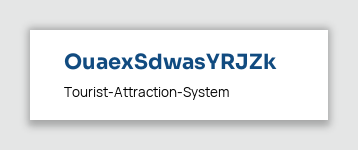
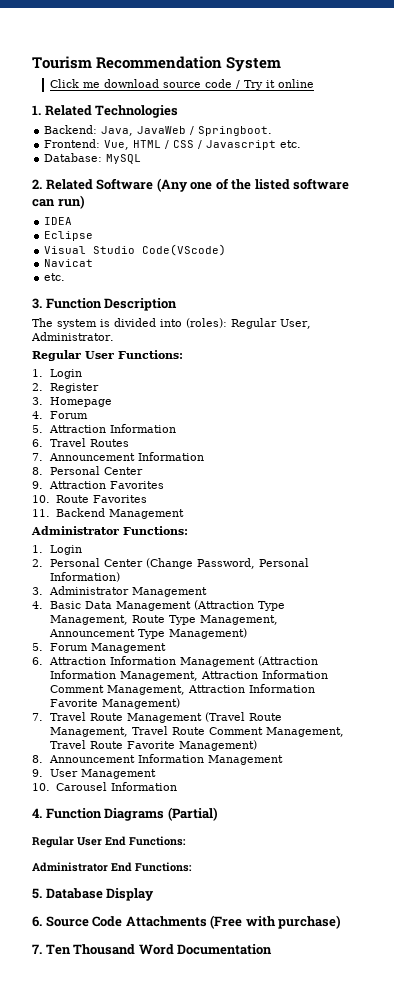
- OuaexSdwasYRJZk
- Tourist-Attraction-System
+ Tourism Recommendation System
+ Click me download source code / Try it online
+ 1. Related Technologies
+ Backend: Java, JavaWeb / Springboot.
+ Frontend: Vue, HTML / CSS / Javascript etc.
+ Database: MySQL
+ 2. Related Software (Any one of the listed software can run)
+ IDEA
+ Eclipse
+ Visual Studio Code(VScode)
+ Navicat
+ etc.
+ 3. Function Description
+ The system is divided into (roles): Regular User, Administrator.
+ Regular User Functions:
+ 1. Login
+ 2. Register
+ 3. Homepage
+ 4. Forum
+ 5. Attraction Information
+ 6. Travel Routes
+ 7. Announcement Information
+ 8. Personal Center
+ 9. Attraction Favorites
+ 10. Route Favorites
+ 11. Backend Management
+ Administrator Functions:
+ 1. Login
+ 2. Personal Center (Change Password, Personal Information)
+ 3. Administrator Management
+ 4. Basic Data Management (Attraction Type Management, Route Type Management, Announcement Type Management)
+ 5. Forum Management
+ 6. Attraction Information Management (Attraction Information Management, Attraction Information Comment Management, Attraction Information Favorite Management)
+ 7. Travel Route Management (Travel Route Management, Travel Route Comment Management, Travel Route Favorite Management)
+ 8. Announcement Information Management
+ 9. User Management
+ 10. Carousel Information
+ 4. Function Diagrams (Partial)
+ Regular User End Functions:
+ Administrator End Functions:
+ 5. Database Display
+ 6. Source Code Attachments (Free with purchase)
+ 7. Ten Thousand Word Documentation

